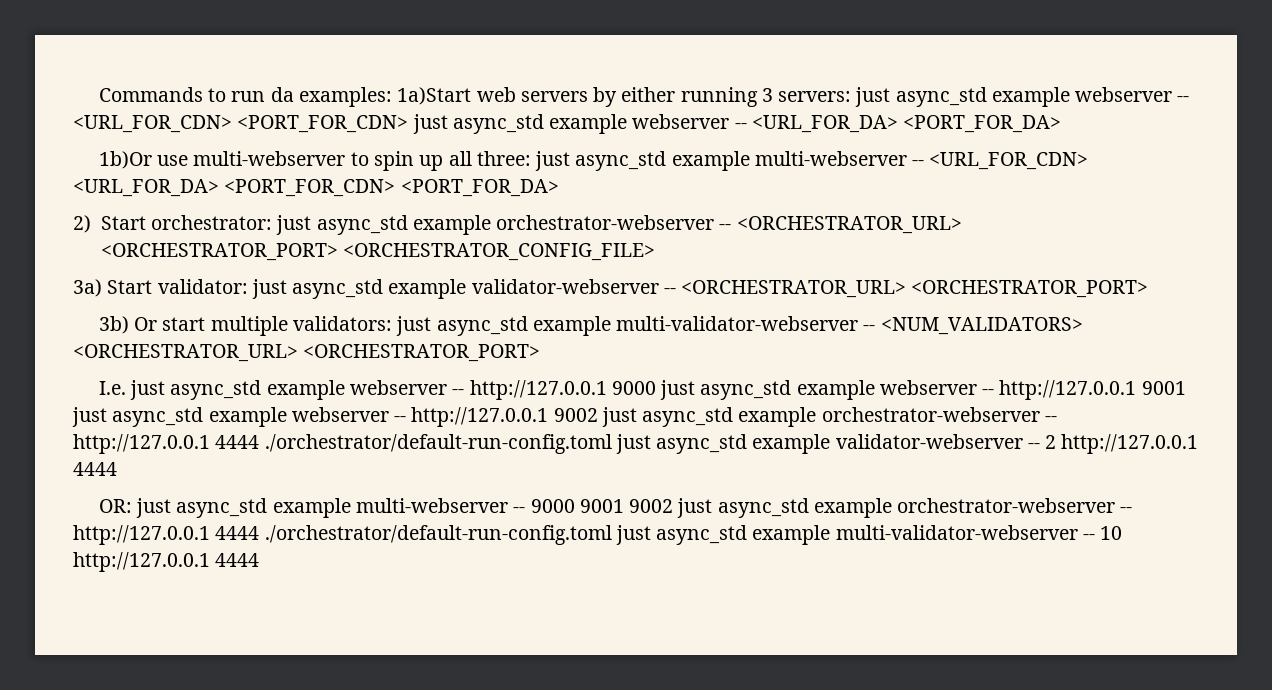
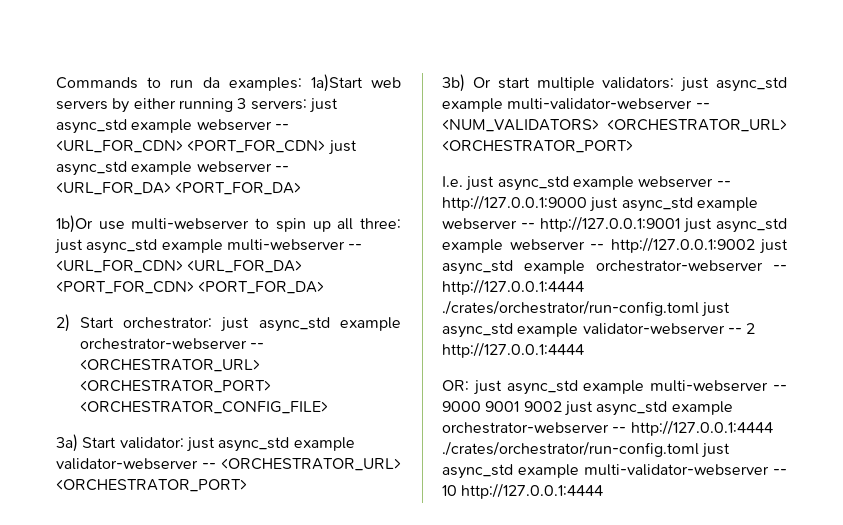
- I.e. just async_std example webserver -- http://127.0.0.1 9000 just async_std example webserver -- http://127.0.0.1 9001 just async_std example webserver -- http://127.0.0.1 9002 just async_std example orchestrator-webserver -- http://127.0.0.1 4444 ./orchestrator/default-run-config.toml just async_std example validator-webserver -- 2 http://127.0.0.1 4444
+ I.e. just async_std example webserver -- http://127.0.0.1:9000 just async_std example webserver -- http://127.0.0.1:9001 just async_std example webserver -- http://127.0.0.1:9002 just async_std example orchestrator-webserver -- http://127.0.0.1:4444 ./crates/orchestrator/run-config.toml just async_std example validator-webserver -- 2 http://127.0.0.1:4444
- OR: just async_std example multi-webserver -- 9000 9001 9002 just async_std example orchestrator-webserver -- http://127.0.0.1 4444 ./orchestrator/default-run-config.toml just async_std example multi-validator-webserver -- 10 http://127.0.0.1 4444
+ OR: just async_std example multi-webserver -- 9000 9001 9002 just async_std example orchestrator-webserver -- http://127.0.0.1:4444 ./crates/orchestrator/run-config.toml just async_std example multi-validator-webserver -- 10 http://127.0.0.1:4444

